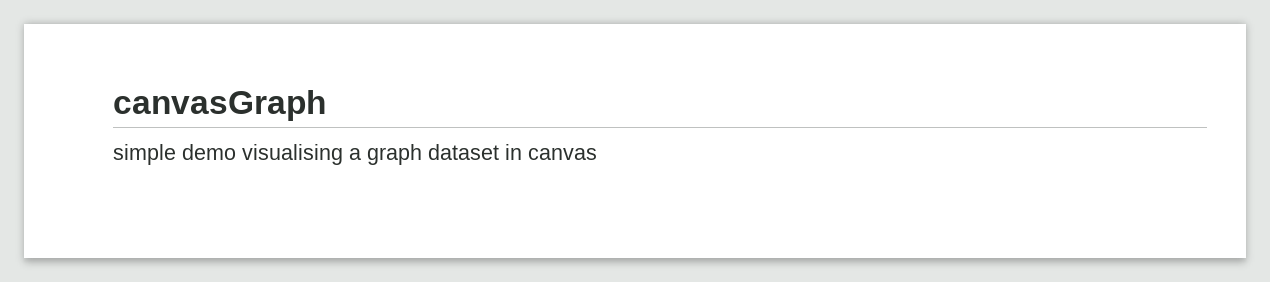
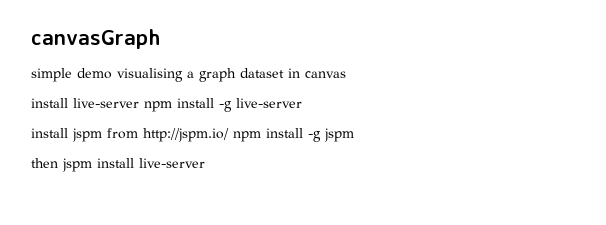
+ install live-server npm install -g live-server
+ install jspm from http://jspm.io/ npm install -g jspm
+ then jspm install live-server

